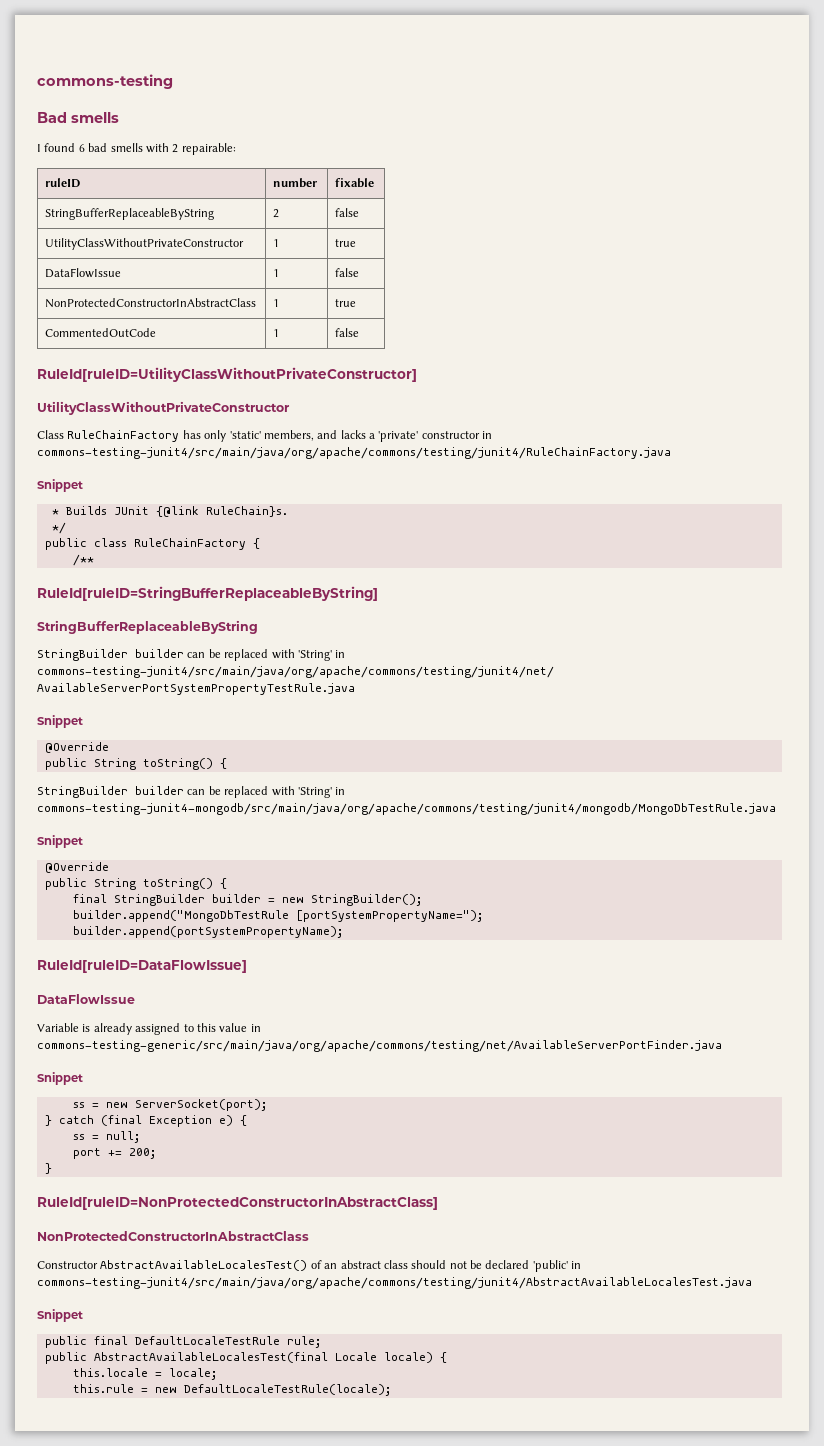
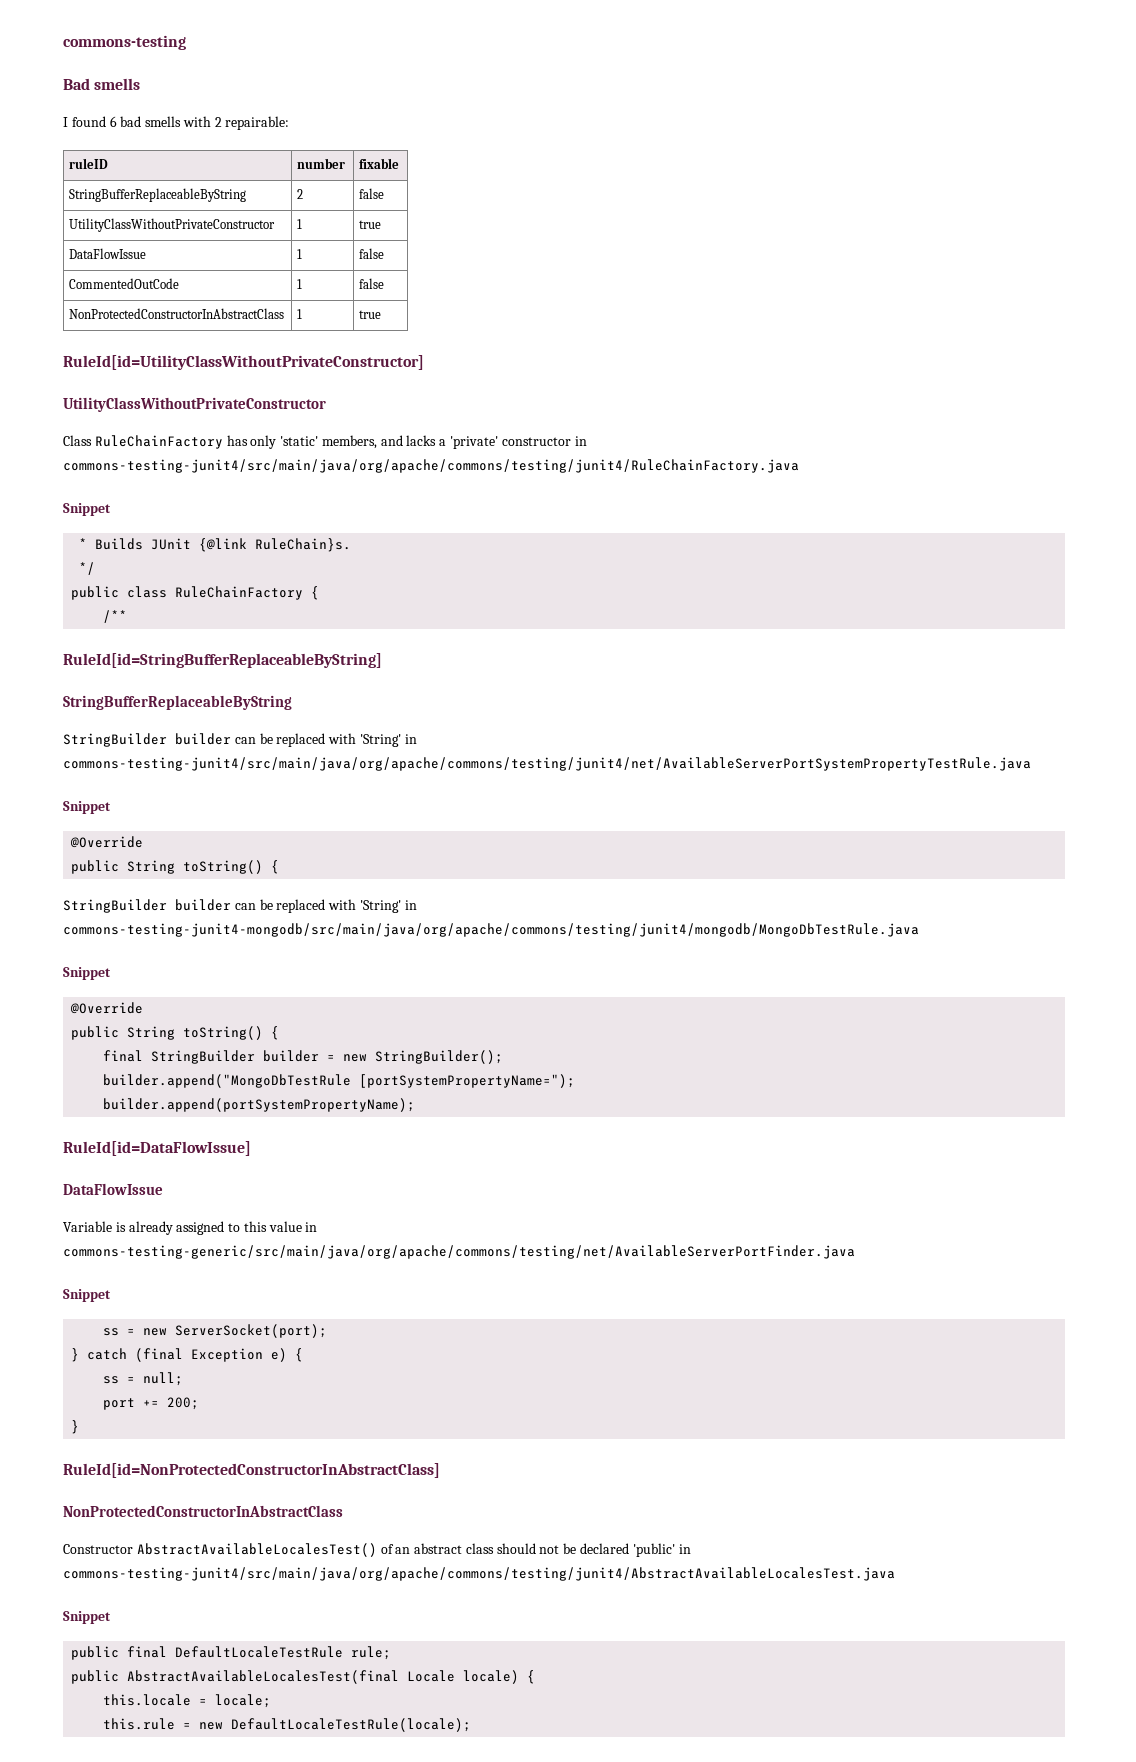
+ CommentedOutCode | 1 | false
- CommentedOutCode | 1 | false
- RuleId[ruleID=UtilityClassWithoutPrivateConstructor]
+ RuleId[id=UtilityClassWithoutPrivateConstructor]
- RuleId[ruleID=StringBufferReplaceableByString]
+ RuleId[id=StringBufferReplaceableByString]
- RuleId[ruleID=DataFlowIssue]
+ RuleId[id=DataFlowIssue]
- RuleId[ruleID=NonProtectedConstructorInAbstractClass]
+ RuleId[id=NonProtectedConstructorInAbstractClass]

